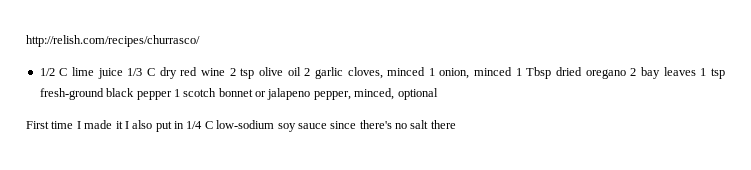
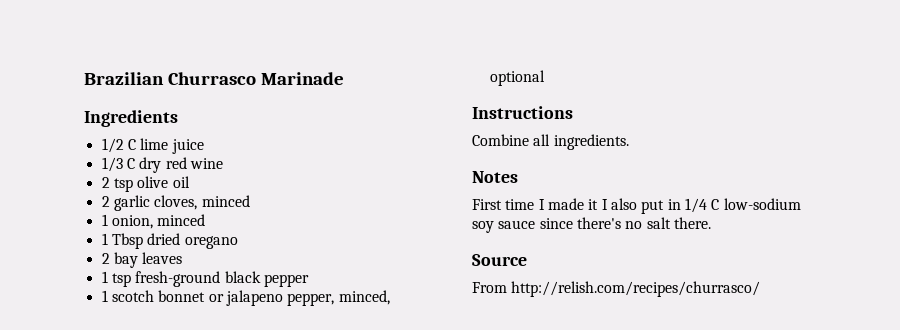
- http://relish.com/recipes/churrasco/
+ Brazilian Churrasco Marinade
+ Ingredients
- 1/2 C lime juice 1/3 C dry red wine 2 tsp olive oil 2 garlic cloves, minced 1 onion, minced 1 Tbsp dried oregano 2 bay leaves 1 tsp fresh-ground black pepper 1 scotch bonnet or jalapeno pepper, minced, optional
+ 1/2 C lime juice
+ 1/3 C dry red wine
+ 2 tsp olive oil
+ 2 garlic cloves, minced
+ 1 onion, minced
+ 1 Tbsp dried oregano
+ 2 bay leaves
+ 1 tsp fresh-ground black pepper
+ 1 scotch bonnet or jalapeno pepper, minced, optional
+ Instructions
+ Combine all ingredients.
+ Notes
- First time I made it I also put in 1/4 C low-sodium soy sauce since there's no salt there
+ First time I made it I also put in 1/4 C low-sodium soy sauce since there's no salt there.
+ Source
+ From http://relish.com/recipes/churrasco/

